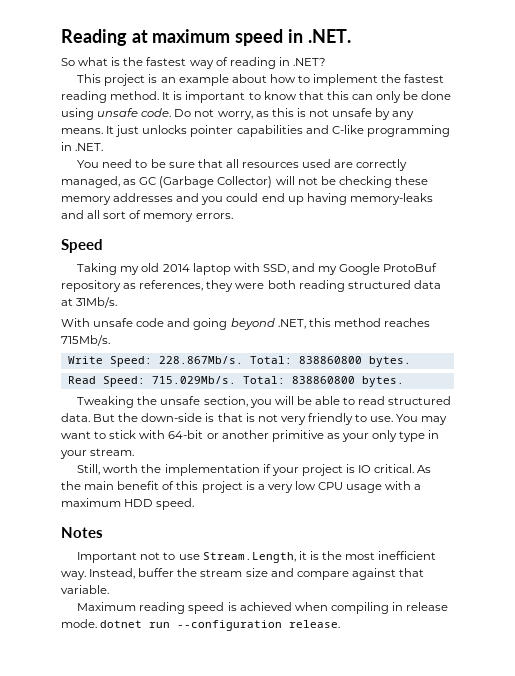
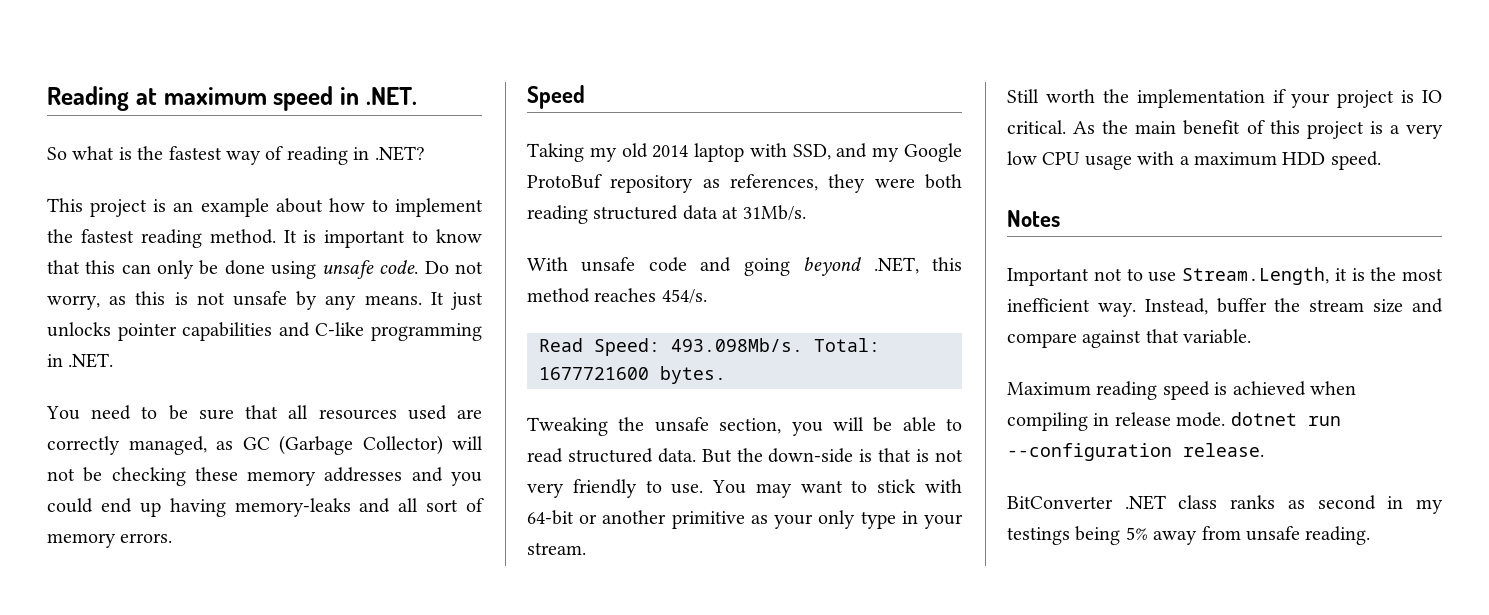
- With unsafe code and going beyond .NET, this method reaches 715Mb/s.
- Write Speed: 228.867Mb/s. Total: 838860800 bytes.
+ With unsafe code and going beyond .NET, this method reaches 454/s.
- Read Speed: 715.029Mb/s. Total: 838860800 bytes.
+ Read Speed: 493.098Mb/s. Total: 1677721600 bytes.
- Still, worth the implementation if your project is IO critical.
+ Still worth the implementation if your project is IO critical.
+ BitConverter .NET class ranks as second in my testings being 5% away from unsafe reading.

